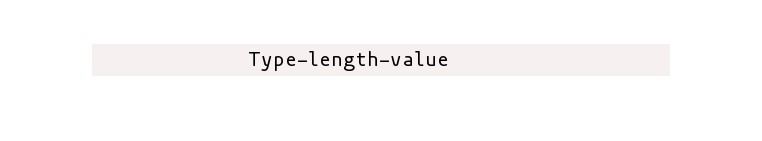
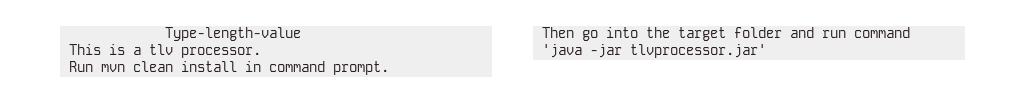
+ This is a tlv processor.
+ Run mvn clean install in command prompt.
+ Then go into the target folder and run command 'java -jar tlvprocessor.jar'

